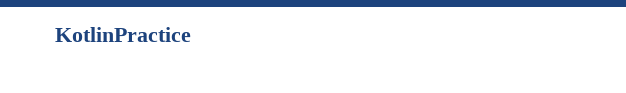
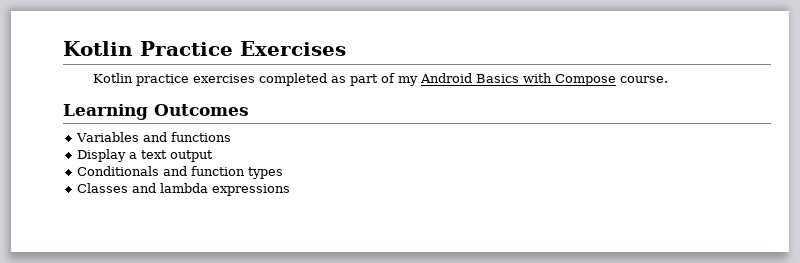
- KotlinPractice
+ Kotlin Practice Exercises
+ Kotlin practice exercises completed as part of my Android Basics with Compose course.
+ Learning Outcomes
+ Variables and functions
+ Display a text output
+ Conditionals and function types
+ Classes and lambda expressions

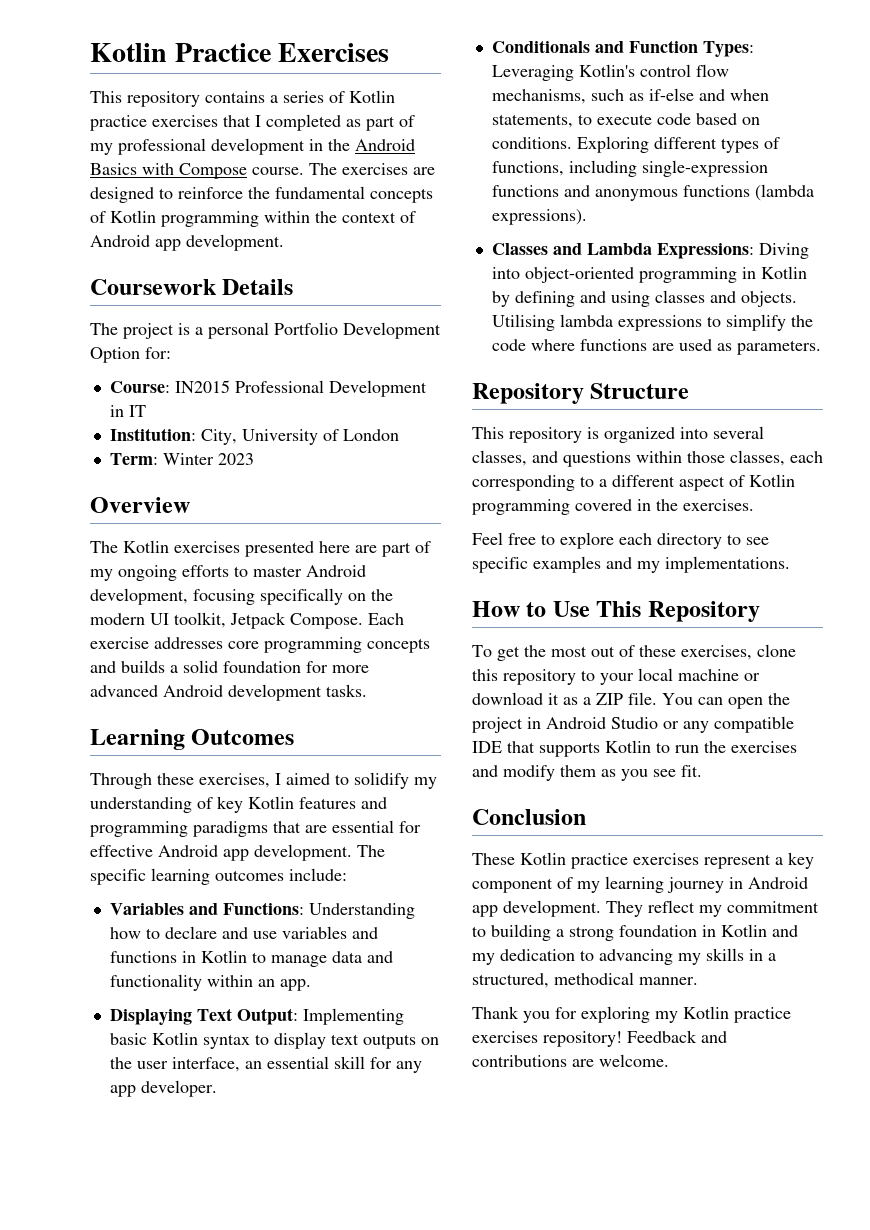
- Kotlin practice exercises completed as part of my Android Basics with Compose course.
+ This repository contains a series of Kotlin practice exercises that I completed as part of my professional development in the Android Basics with Compose course. The exercises are designed to reinforce the fundamental concepts of Kotlin programming within the context of Android app development.
+ Coursework Details
+ The project is a personal Portfolio Development Option for:
+ Course: IN2015 Professional Development in IT
+ Institution: City, University of London
+ Term: Winter 2023
+ Overview
+ The Kotlin exercises presented here are part of my ongoing efforts to master Android development, focusing specifically on the modern UI toolkit, Jetpack Compose. Each exercise addresses core programming concepts and builds a solid foundation for more advanced Android development tasks.
  Learning Outcomes
- Variables and functions
- Display a text output
- Conditionals and function types
- Classes and lambda expressions
+ Through these exercises, I aimed to solidify my understanding of key Kotlin features and programming paradigms that are essential for effective Android app development. The specific learning outcomes include:
+ Variables and Functions: Understanding how to declare and use variables and functions in Kotlin to manage data and functionality within an app.
+ Displaying Text Output: Implementing basic Kotlin syntax to display text outputs on the user interface, an essential skill for any app developer.
+ Conditionals and Function Types: Leveraging Kotlin's control flow mechanisms, such as if-else and when statements, to execute code based on conditions. Exploring different types of functions, including single-expression functions and anonymous functions (lambda expressions).
+ Classes and Lambda Expressions: Diving into object-oriented programming in Kotlin by defining and using classes and objects. Utilising lambda expressions to simplify the code where functions are used as parameters.
+ Repository Structure
+ This repository is organized into several classes, and questions within those classes, each corresponding to a different aspect of Kotlin programming covered in the exercises.
+ Feel free to explore each directory to see specific examples and my implementations.
+ How to Use This Repository
+ To get the most out of these exercises, clone this repository to your local machine or download it as a ZIP file. You can open the project in Android Studio or any compatible IDE that supports Kotlin to run the exercises and modify them as you see fit.
+ Conclusion
+ These Kotlin practice exercises represent a key component of my learning journey in Android app development. They reflect my commitment to building a strong foundation in Kotlin and my dedication to advancing my skills in a structured, methodical manner.
+ Thank you for exploring my Kotlin practice exercises repository! Feedback and contributions are welcome.

